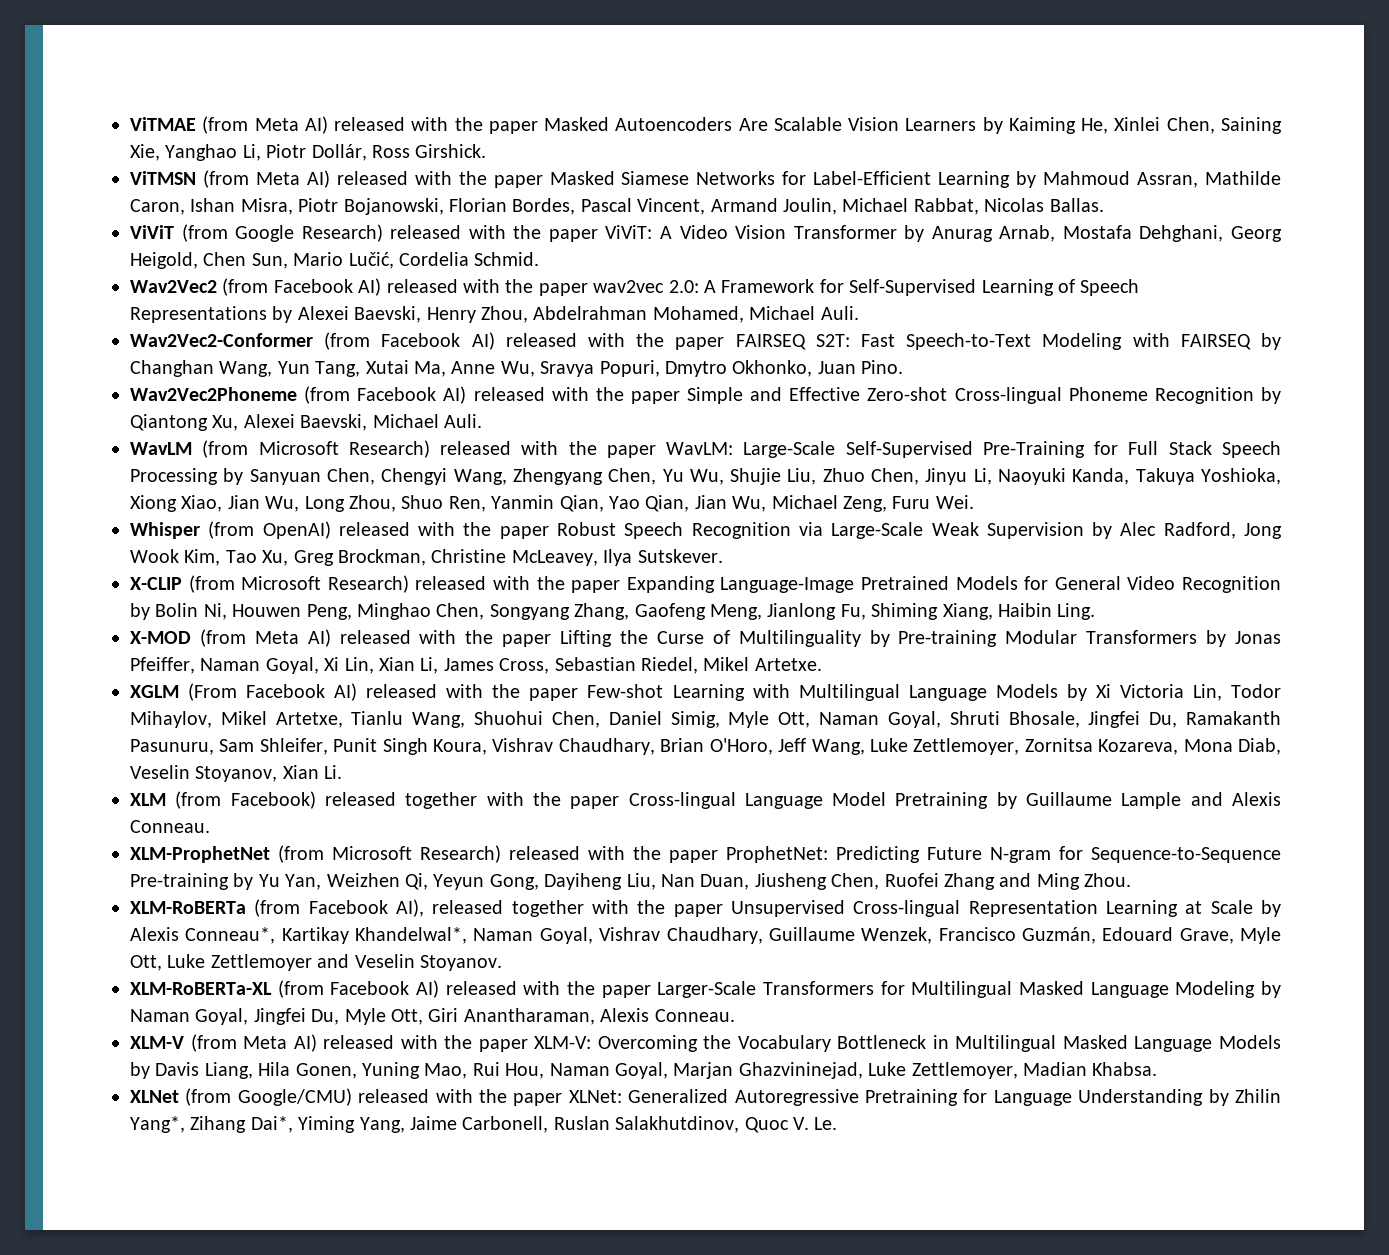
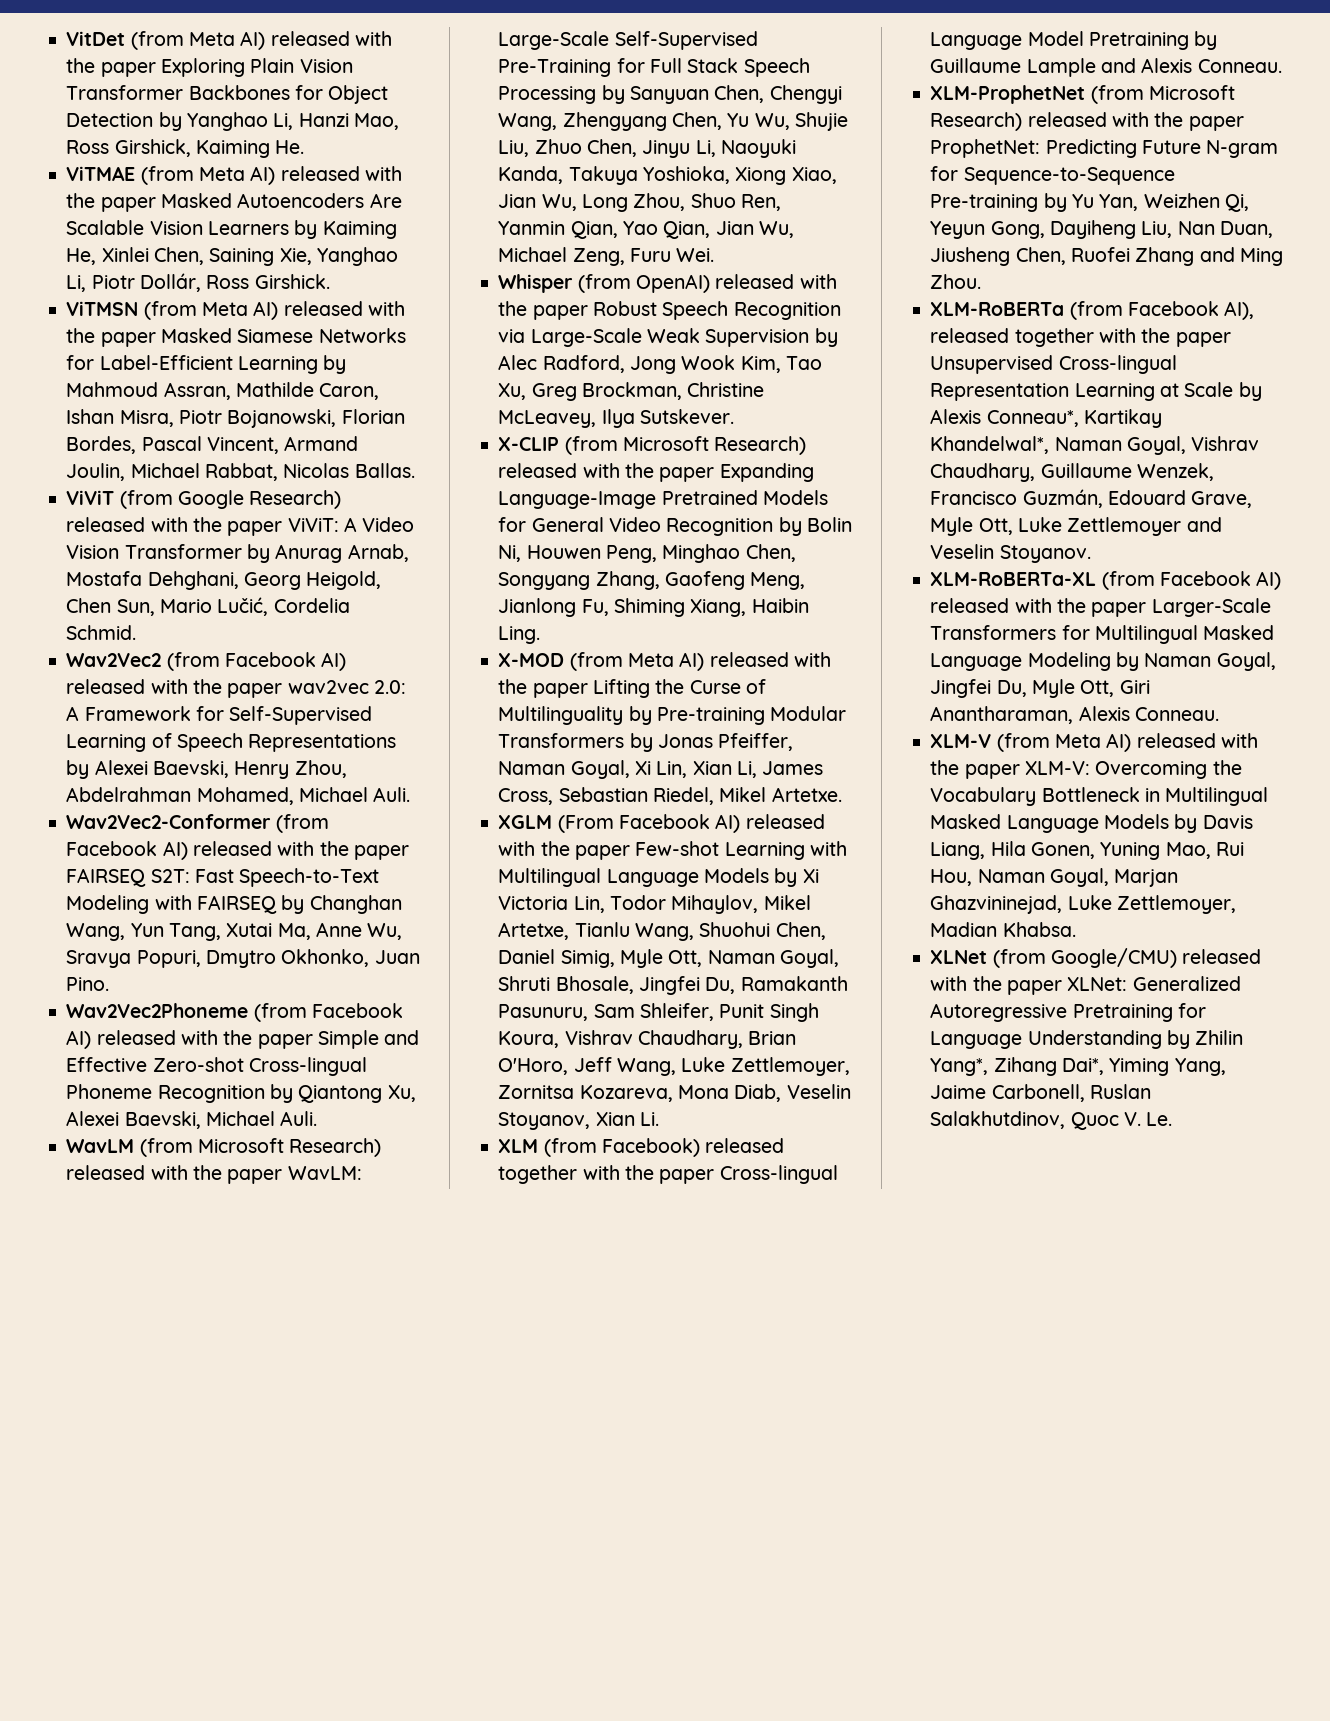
+ VitDet (from Meta AI) released with the paper Exploring Plain Vision Transformer Backbones for Object Detection by Yanghao Li, Hanzi Mao, Ross Girshick, Kaiming He.

